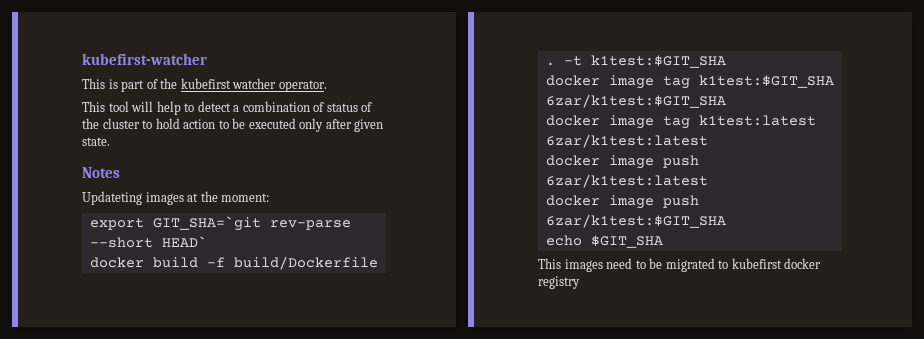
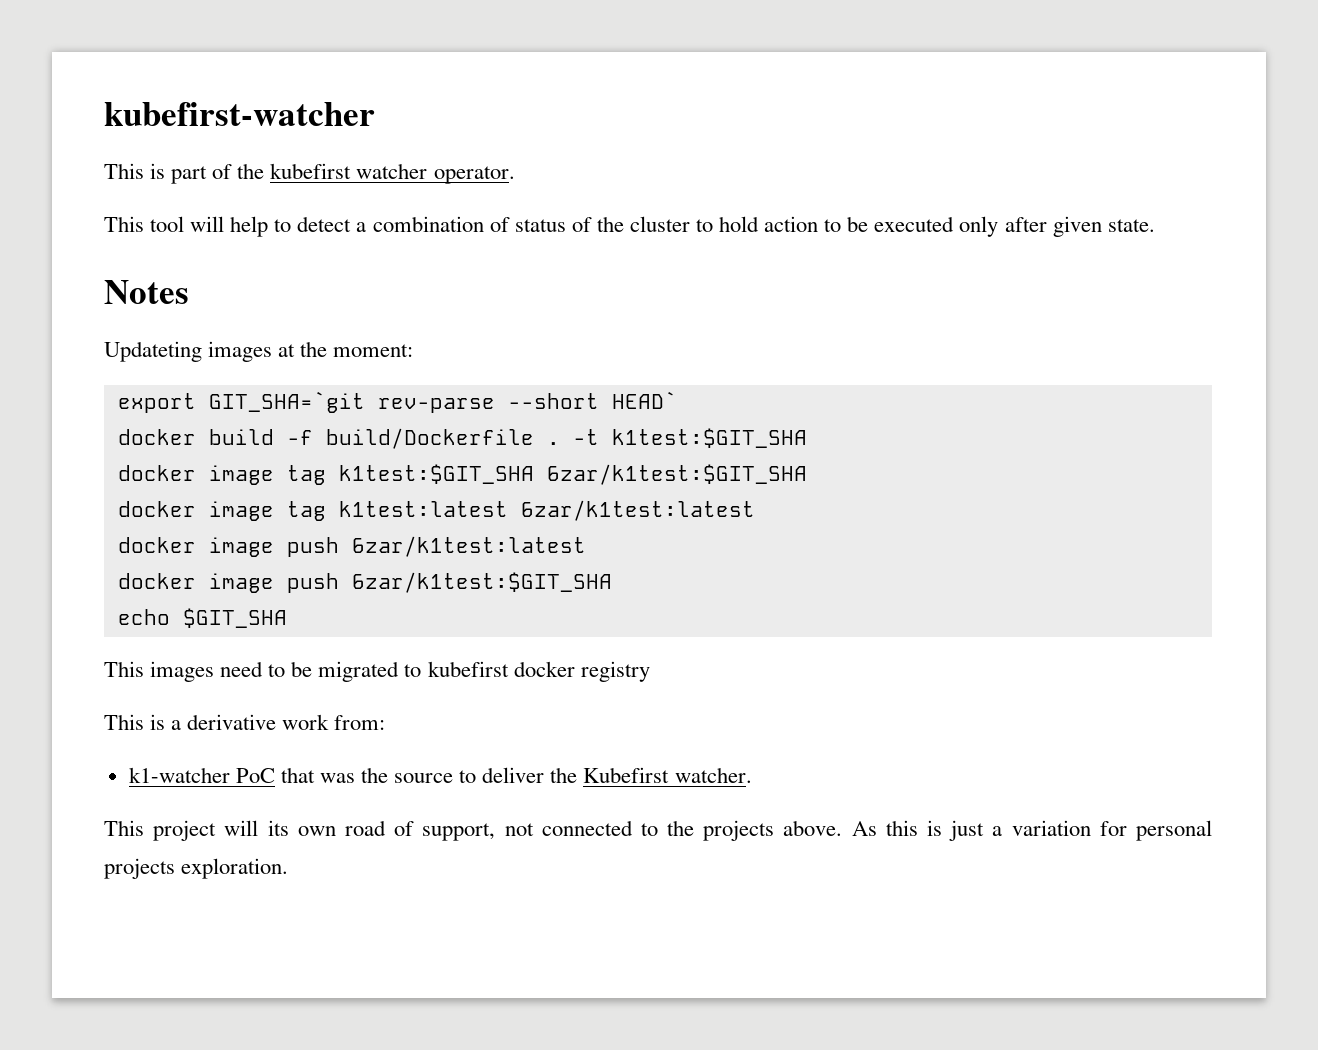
+ This is a derivative work from:
+ k1-watcher PoC that was the source to deliver the Kubefirst watcher.
+ This project will its own road of support, not connected to the projects above. As this is just a variation for personal projects exploration.

